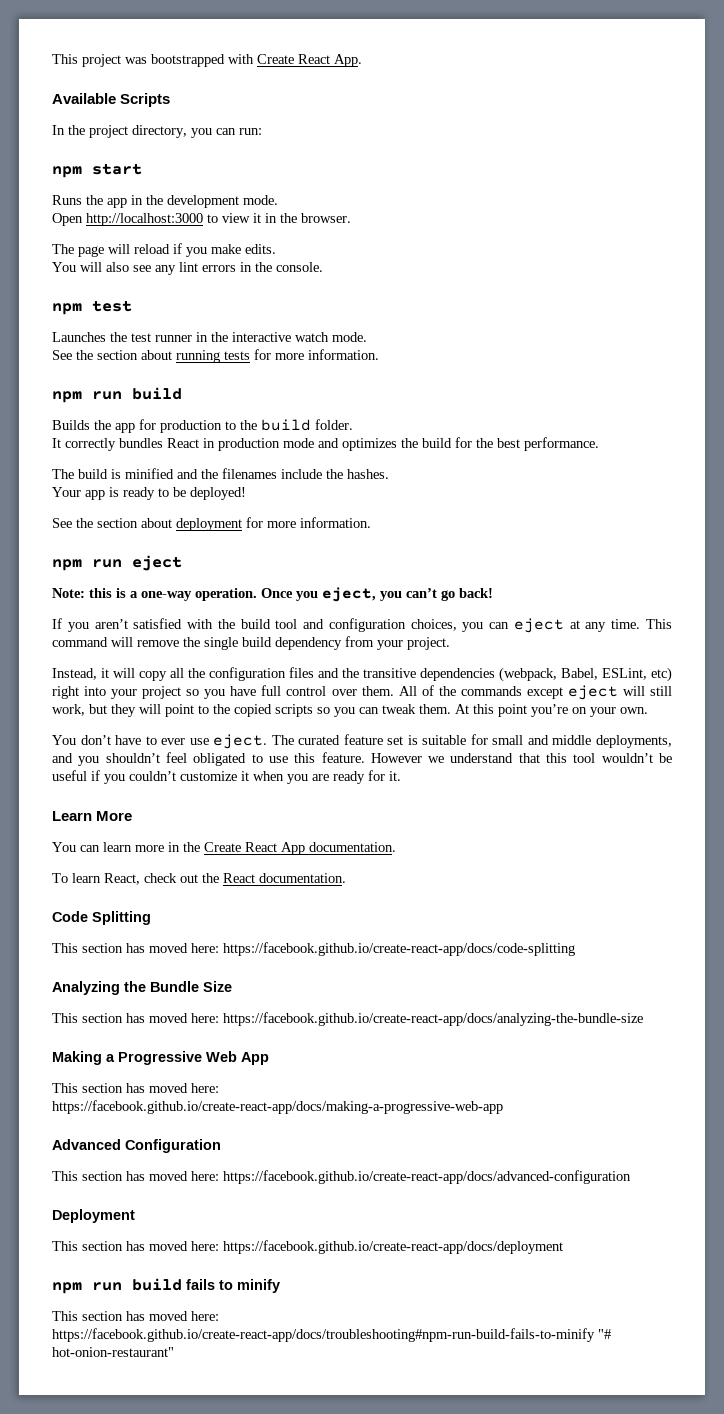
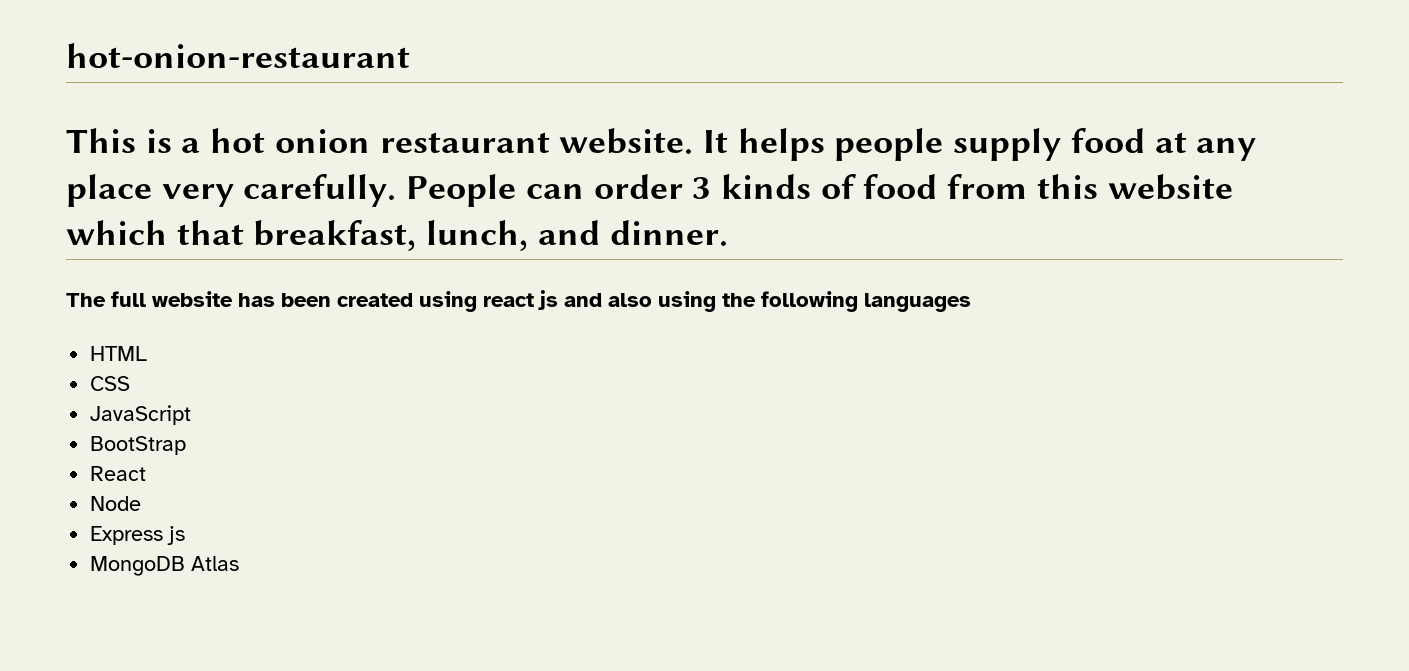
- This project was bootstrapped with Create React App.
- Available Scripts
- In the project directory, you can run:
- npm start
- Runs the app in the development mode.
- Open http://localhost:3000 to view it in the browser.
- The page will reload if you make edits.
- You will also see any lint errors in the console.
- npm test
- Launches the test runner in the interactive watch mode.
- See the section about running tests for more information.
- npm run build
- Builds the app for production to the build folder.
- It correctly bundles React in production mode and optimizes the build for the best performance.
- The build is minified and the filenames include the hashes.
- Your app is ready to be deployed!
- See the section about deployment for more information.
- npm run eject
- Note: this is a one-way operation. Once you eject, you can’t go back!
- If you aren’t satisfied with the build tool and configuration choices, you can eject at any time. This command will remove the single build dependency from your project.
- Instead, it will copy all the configuration files and the transitive dependencies (webpack, Babel, ESLint, etc) right into your project so you have full control over them. All of the commands except eject will still work, but they will point to the copied scripts so you can tweak them. At this point you’re on your own.
- You don’t have to ever use eject. The curated feature set is suitable for small and middle deployments, and you shouldn’t feel obligated to use this feature. However we understand that this tool wouldn’t be useful if you couldn’t customize it when you are ready for it.
- Learn More
- You can learn more in the Create React App documentation.
- To learn React, check out the React documentation.
- Code Splitting
- This section has moved here: https://facebook.github.io/create-react-app/docs/code-splitting
- Analyzing the Bundle Size
- This section has moved here: https://facebook.github.io/create-react-app/docs/analyzing-the-bundle-size
- Making a Progressive Web App
- This section has moved here: https://facebook.github.io/create-react-app/docs/making-a-progressive-web-app
- Advanced Configuration
- This section has moved here: https://facebook.github.io/create-react-app/docs/advanced-configuration
- Deployment
- This section has moved here: https://facebook.github.io/create-react-app/docs/deployment
- npm run build fails to minify
- This section has moved here: https://facebook.github.io/create-react-app/docs/troubleshooting#npm-run-build-fails-to-minify "# hot-onion-restaurant"
+ hot-onion-restaurant
+ This is a hot onion restaurant website. It helps people supply food at any place very carefully. People can order 3 kinds of food from this website which that breakfast, lunch, and dinner.
+ The full website has been created using react js and also using the following languages
+ HTML
+ CSS
+ JavaScript
+ BootStrap
+ React
+ Node
+ Express js
+ MongoDB Atlas

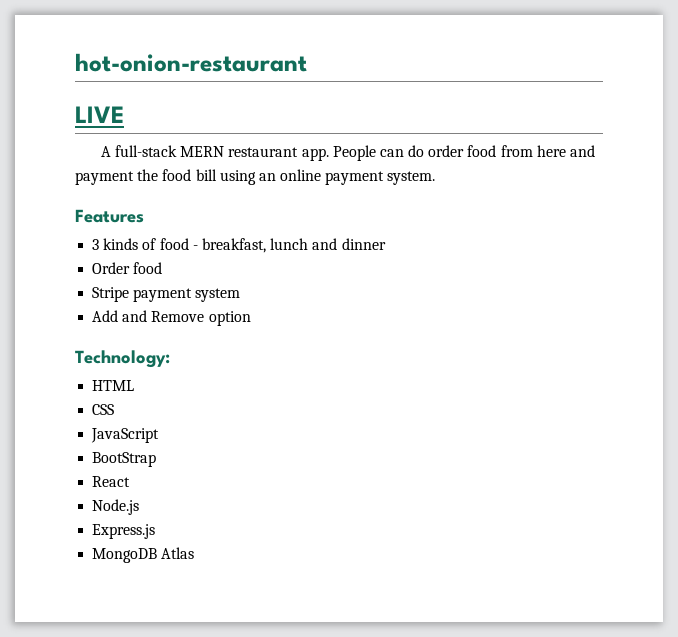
- This is a hot onion restaurant website. It helps people supply food at any place very carefully. People can order 3 kinds of food from this website which that breakfast, lunch, and dinner.
- The full website has been created using react js and also using the following languages
+ LIVE
+ A full-stack MERN restaurant app. People can do order food from here and payment the food bill using an online payment system.
+ Features
+ 3 kinds of food - breakfast, lunch and dinner
+ Order food
+ Stripe payment system
+ Add and Remove option
+ Technology:
- Node
- Express js
+ Node.js
+ Express.js

